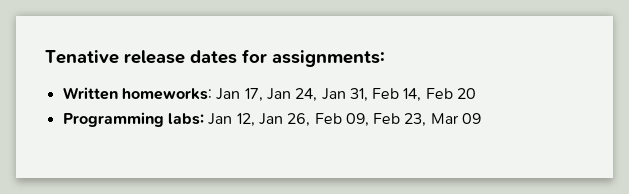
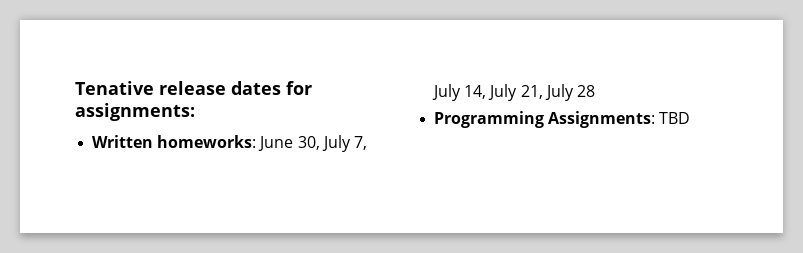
- Written homeworks: Jan 17, Jan 24, Jan 31, Feb 14, Feb 20
- Programming labs: Jan 12, Jan 26, Feb 09, Feb 23, Mar 09
+ Written homeworks: June 30, July 7, July 14, July 21, July 28
+ Programming Assignments: TBD

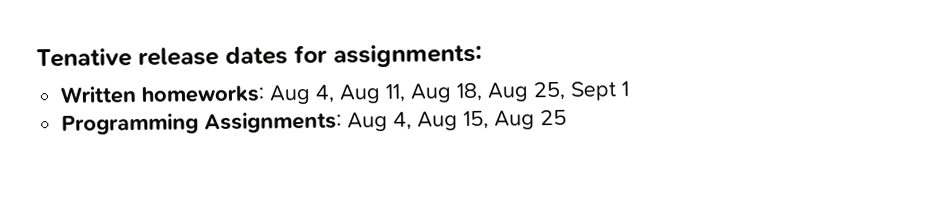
- Written homeworks: June 30, July 7, July 14, July 21, July 28
- Programming Assignments: TBD
+ Written homeworks: Aug 4, Aug 11, Aug 18, Aug 25, Sept 1
+ Programming Assignments: Aug 4, Aug 15, Aug 25

